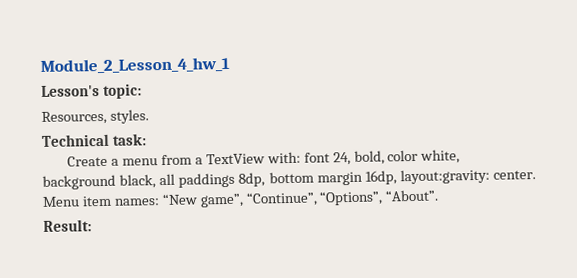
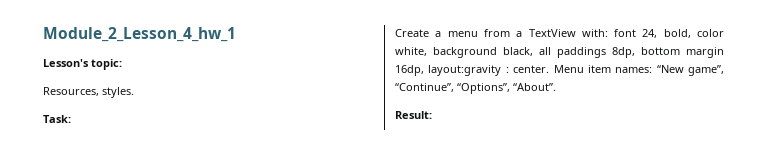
- Technical task:
+ Task:
- Create a menu from a TextView with: font 24, bold, color white, background black, all paddings 8dp, bottom margin 16dp, layout:gravity: center.
+ Create a menu from a TextView with: font 24, bold, color white, background black, all paddings 8dp, bottom margin 16dp, layout:gravity : center.

